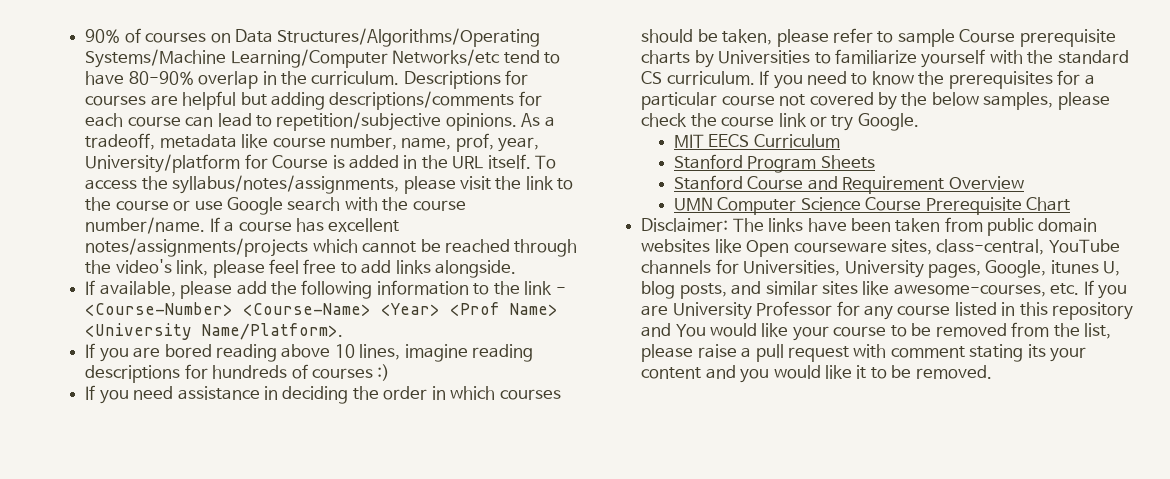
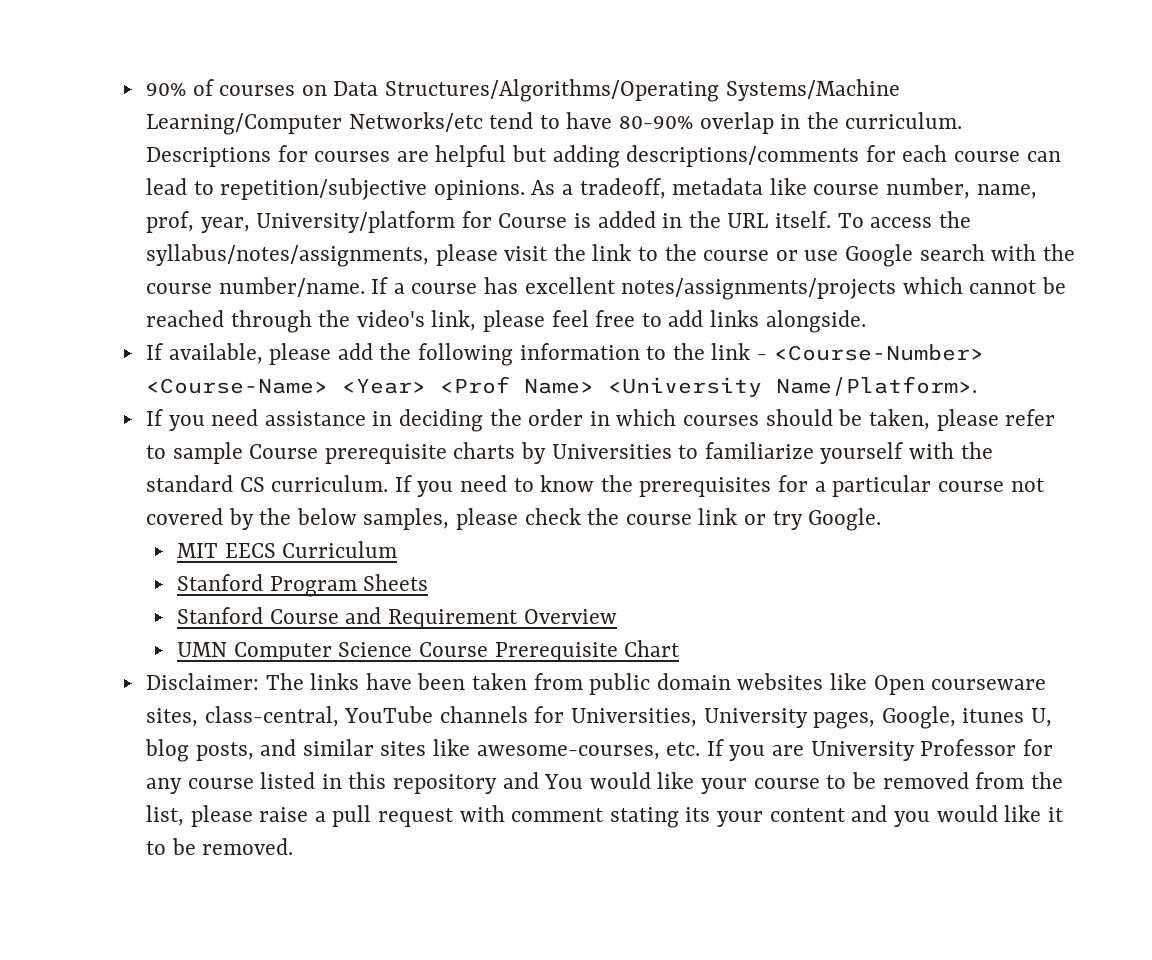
- If you are bored reading above 10 lines, imagine reading descriptions for hundreds of courses :)

